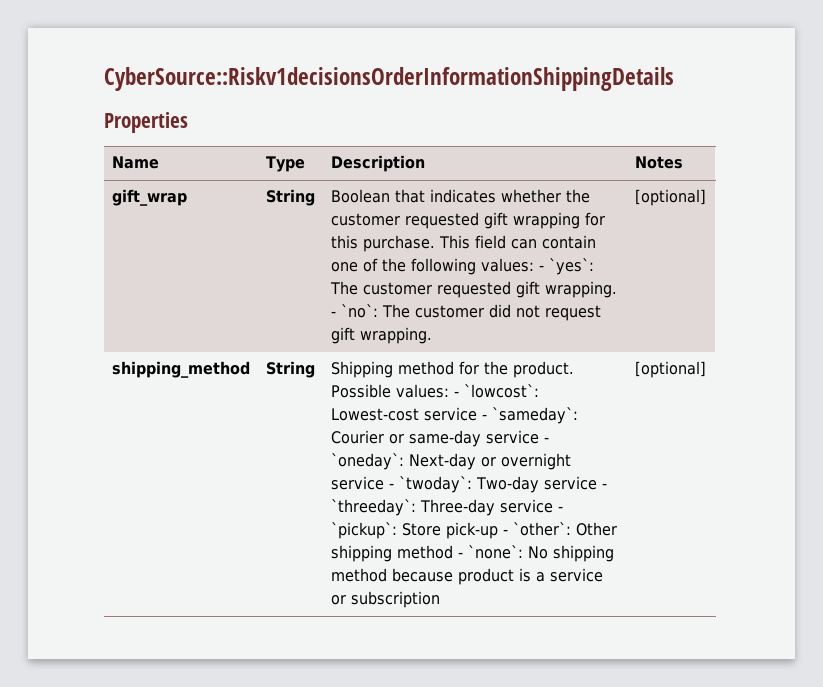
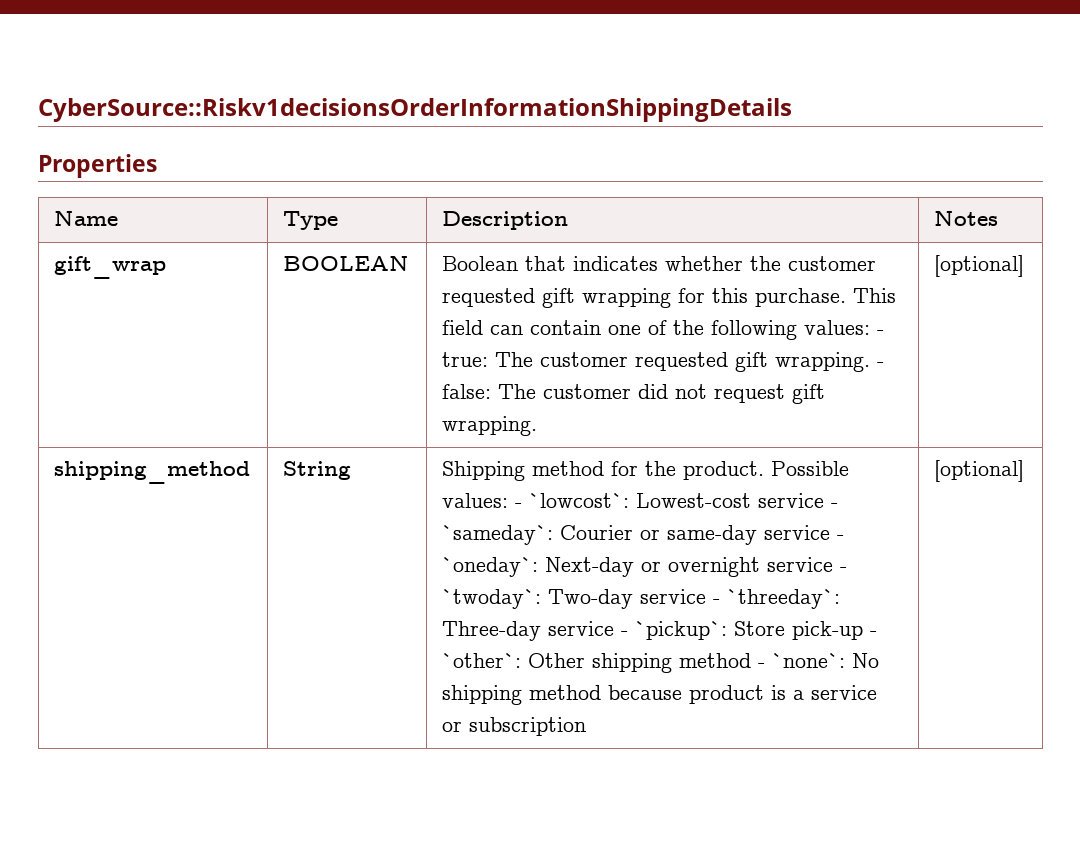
- gift_wrap | String | Boolean that indicates whether the customer requested gift wrapping for this purchase. This field can contain one of the following values: - `yes`: The customer requested gift wrapping. - `no`: The customer did not request gift wrapping. | [optional]
+ gift_wrap | BOOLEAN | Boolean that indicates whether the customer requested gift wrapping for this purchase. This field can contain one of the following values: - true: The customer requested gift wrapping. - false: The customer did not request gift wrapping. | [optional]

